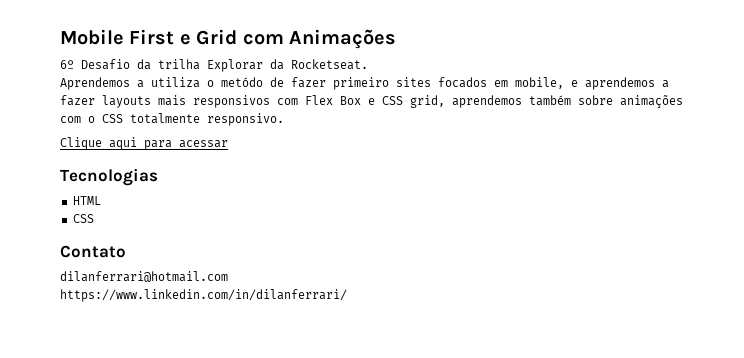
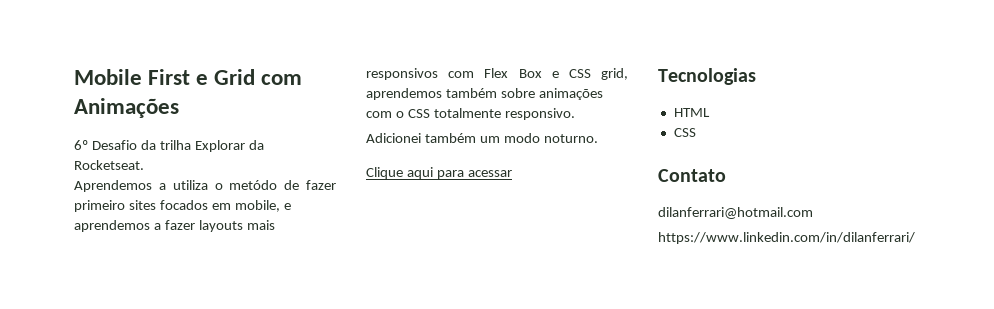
+ Adicionei também um modo noturno.

